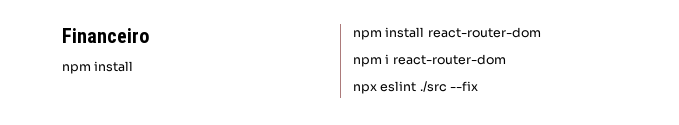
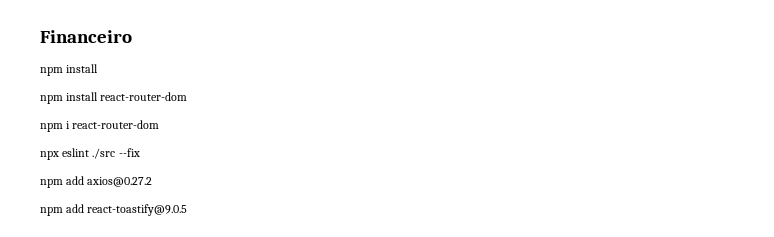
+ npm add axios@0.27.2
+ npm add react-toastify@9.0.5

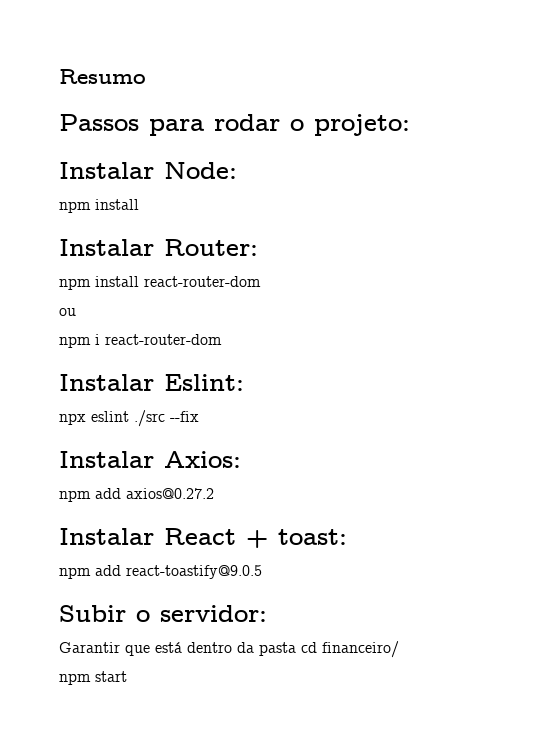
- Financeiro
+ Resumo
+ Passos para rodar o projeto:
+ Instalar Node:
  npm install
+ Instalar Router:
+ ou
+ Instalar Eslint:
+ Instalar Axios:
+ Instalar React + toast:
+ Subir o servidor:
+ Garantir que está dentro da pasta cd financeiro/
+ npm start

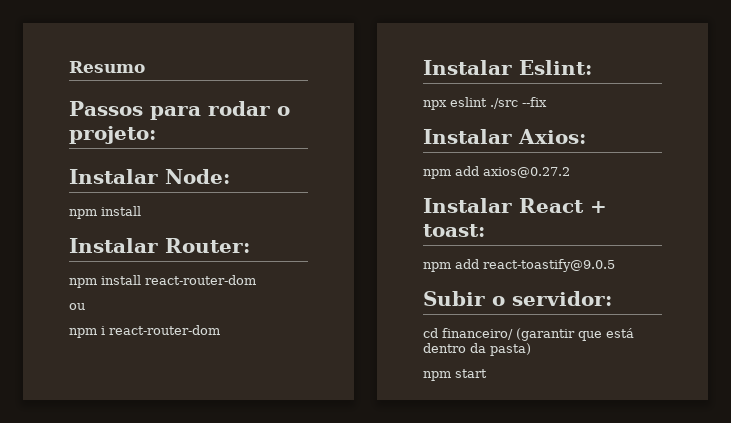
- Garantir que está dentro da pasta cd financeiro/
+ cd financeiro/ (garantir que está dentro da pasta)

